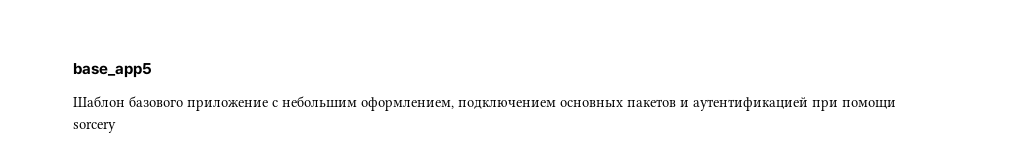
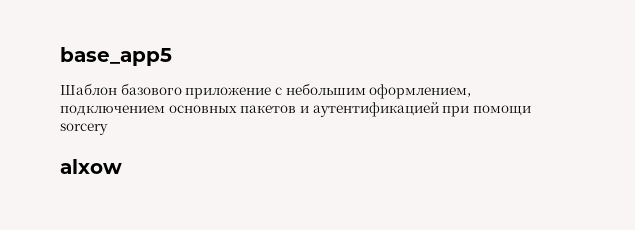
+ alxow

